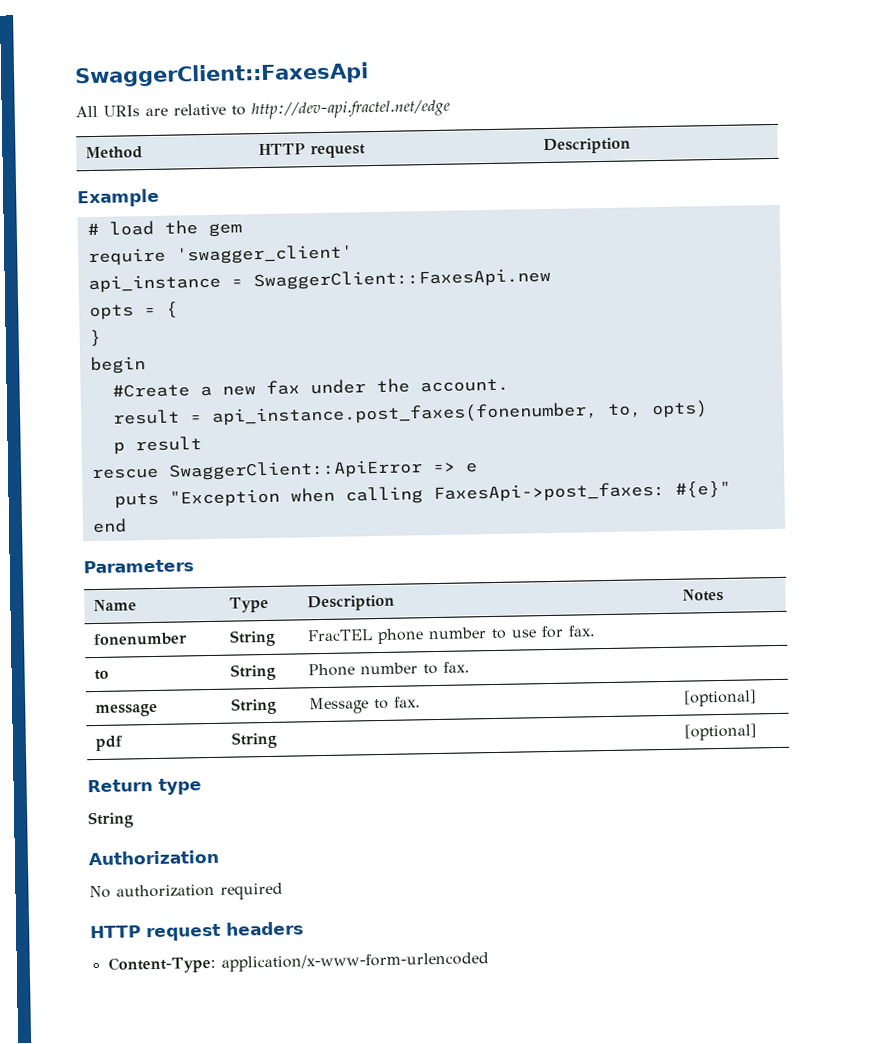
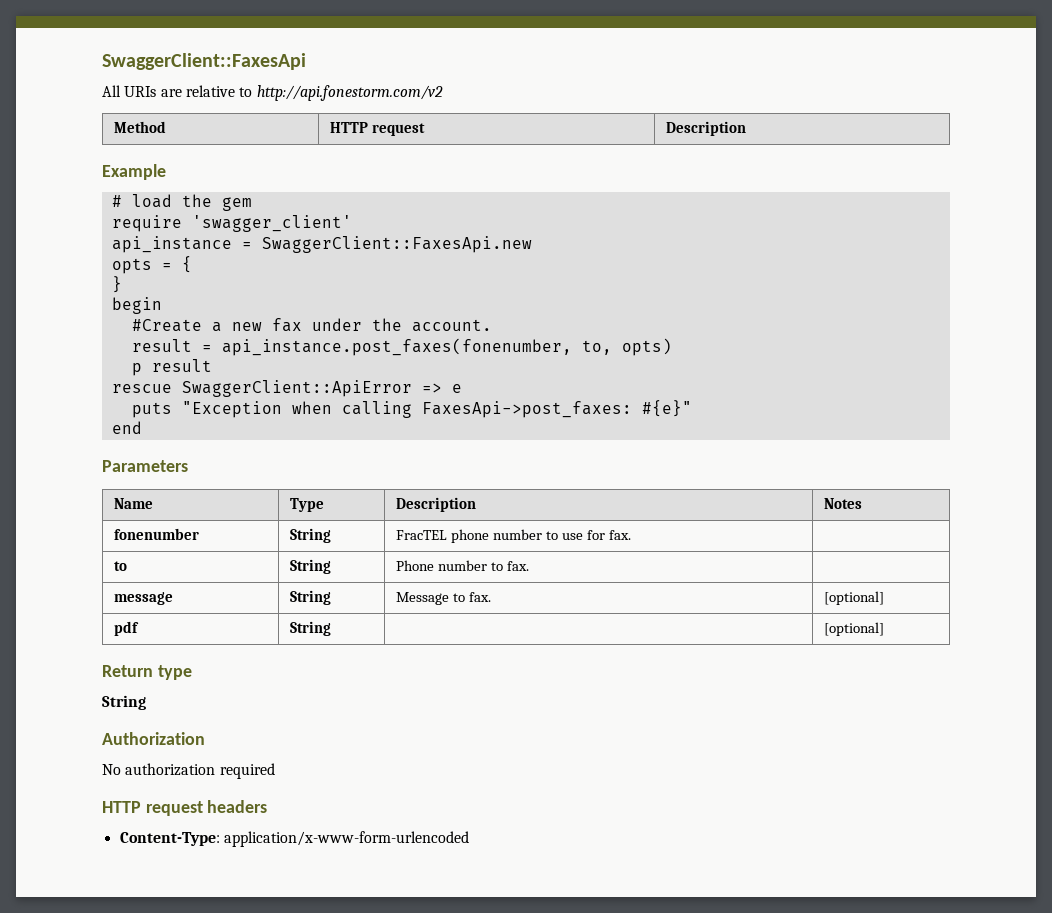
- All URIs are relative to http://dev-api.fractel.net/edge
+ All URIs are relative to http://api.fonestorm.com/v2

